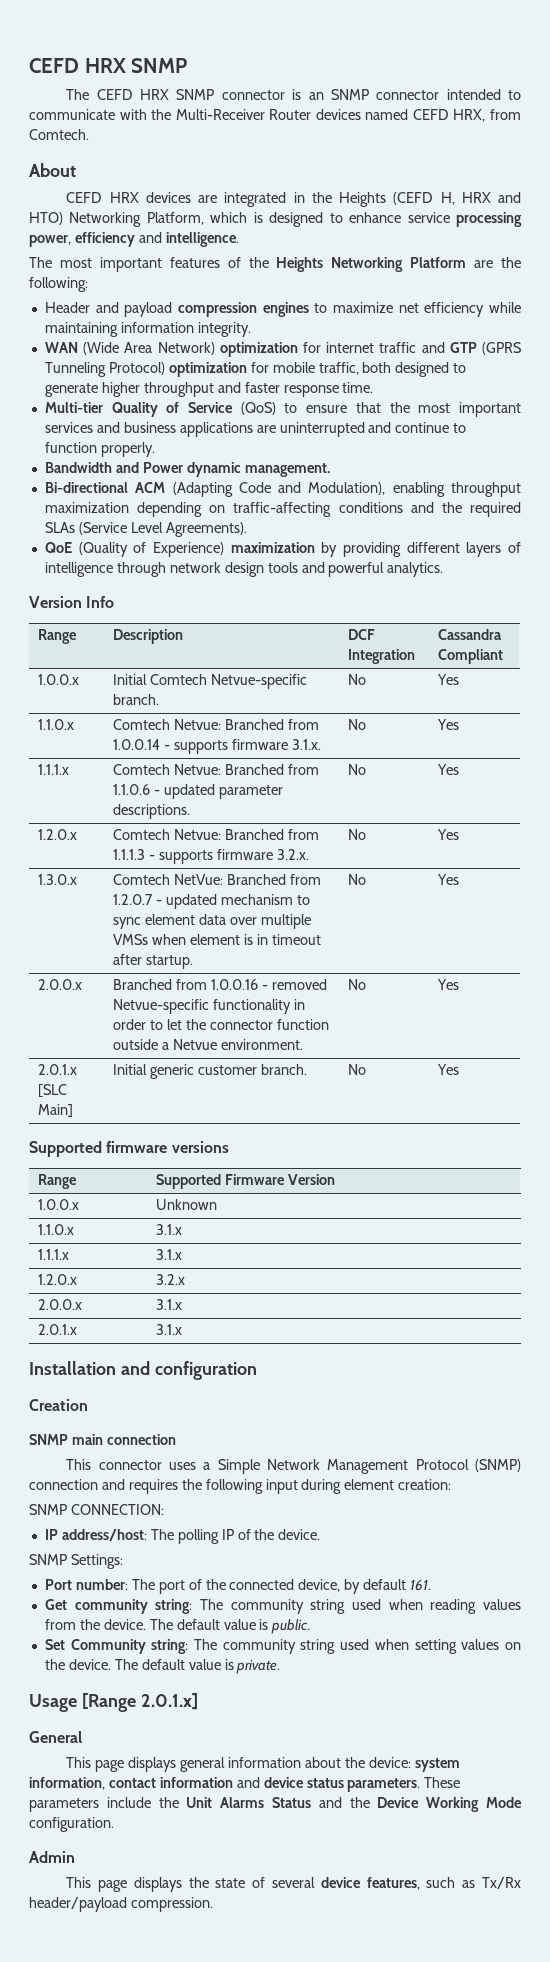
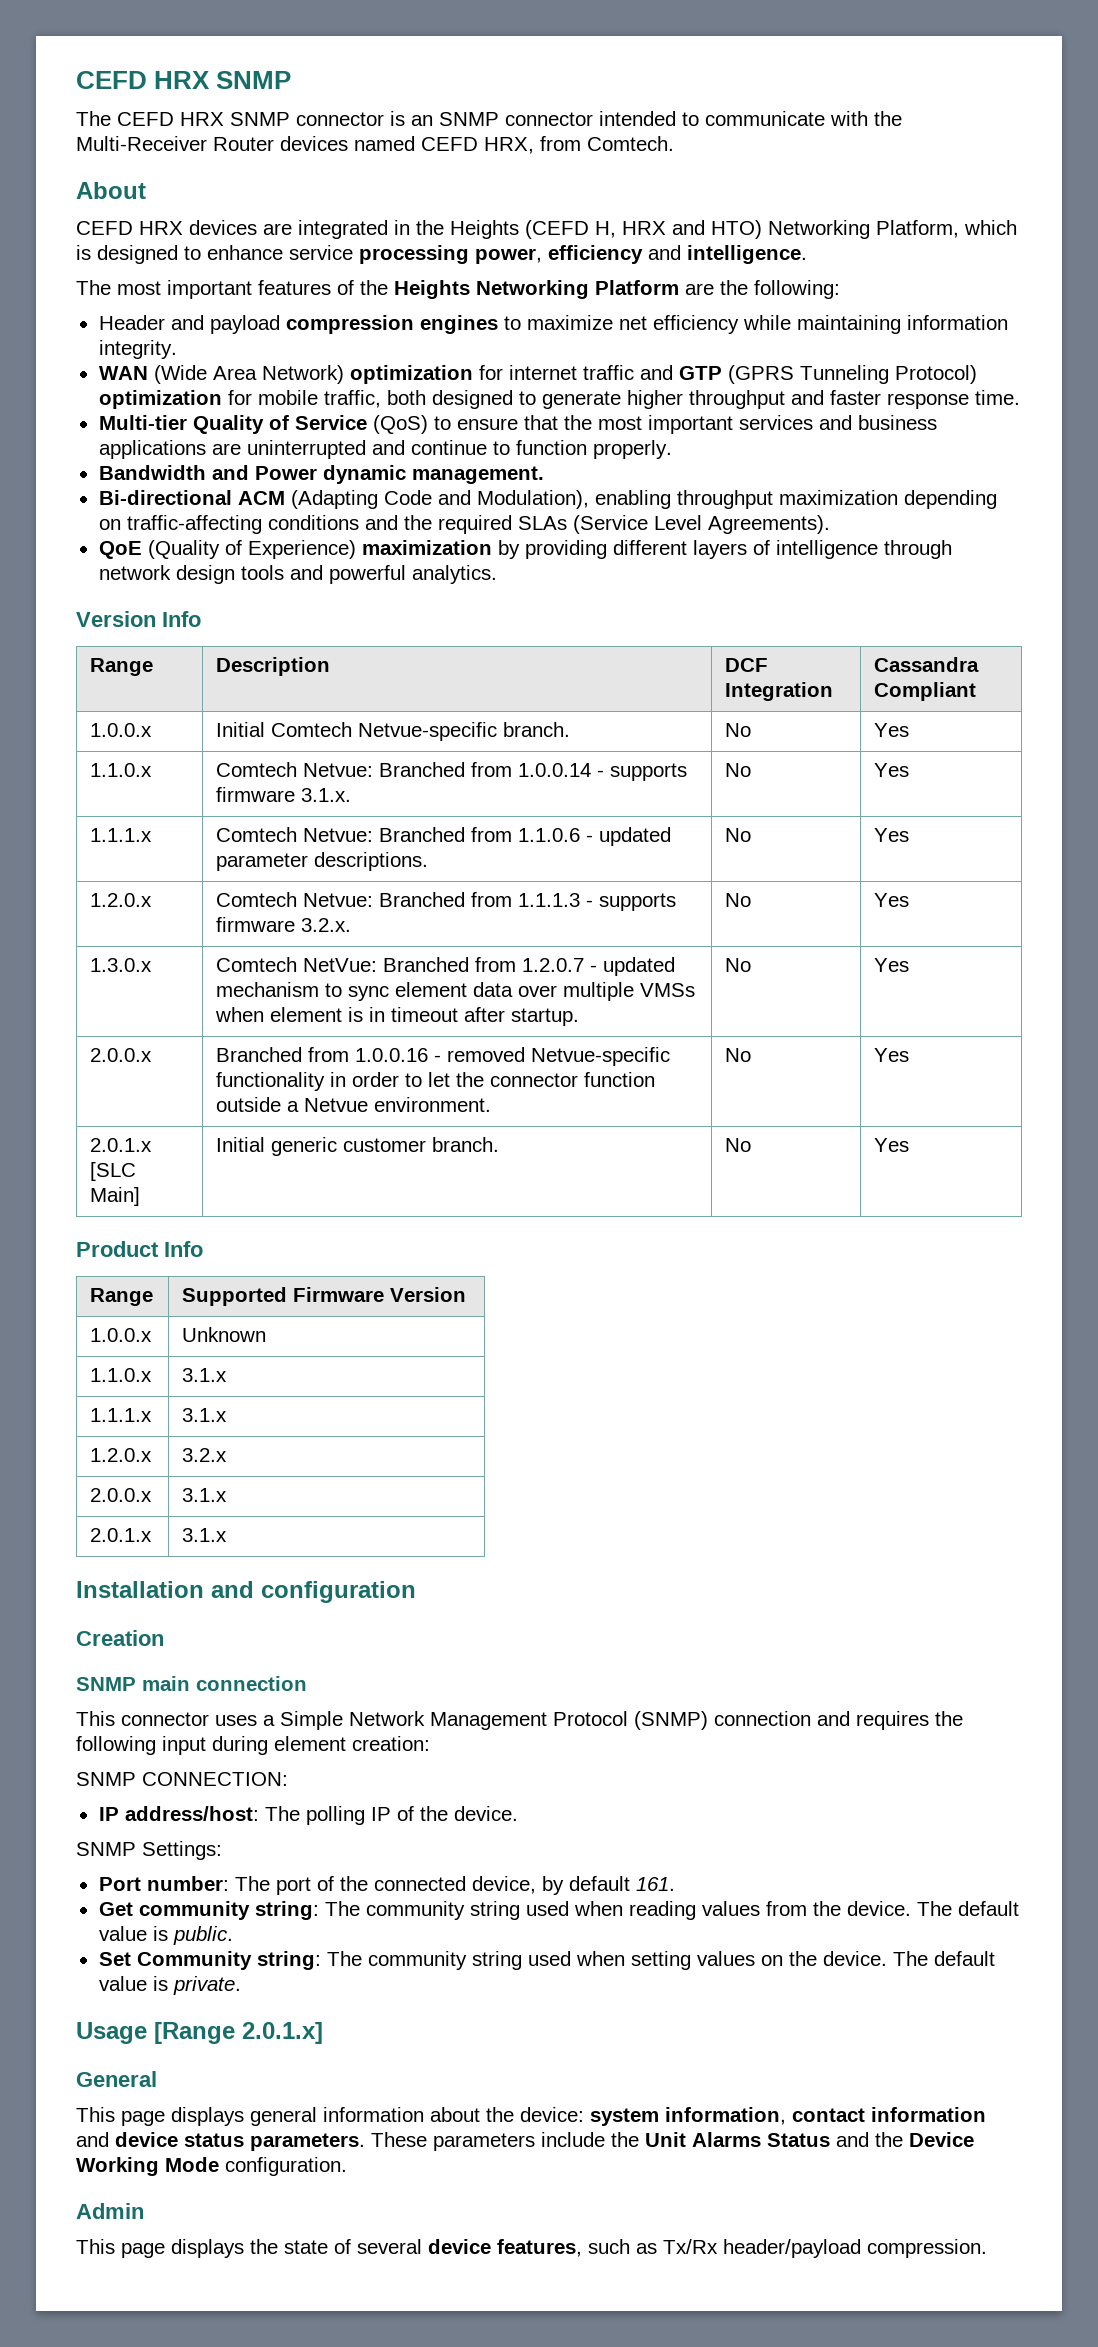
- Supported firmware versions
+ Product Info

